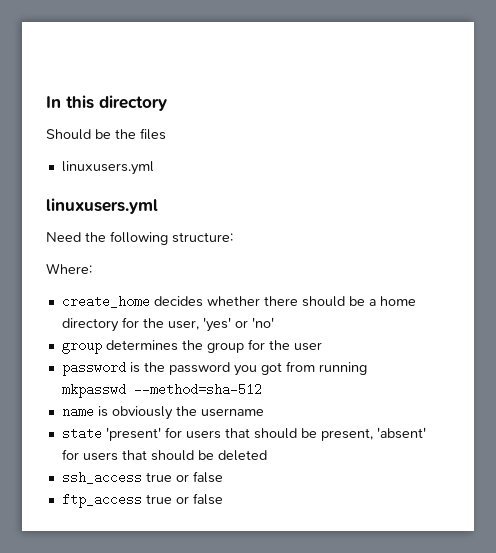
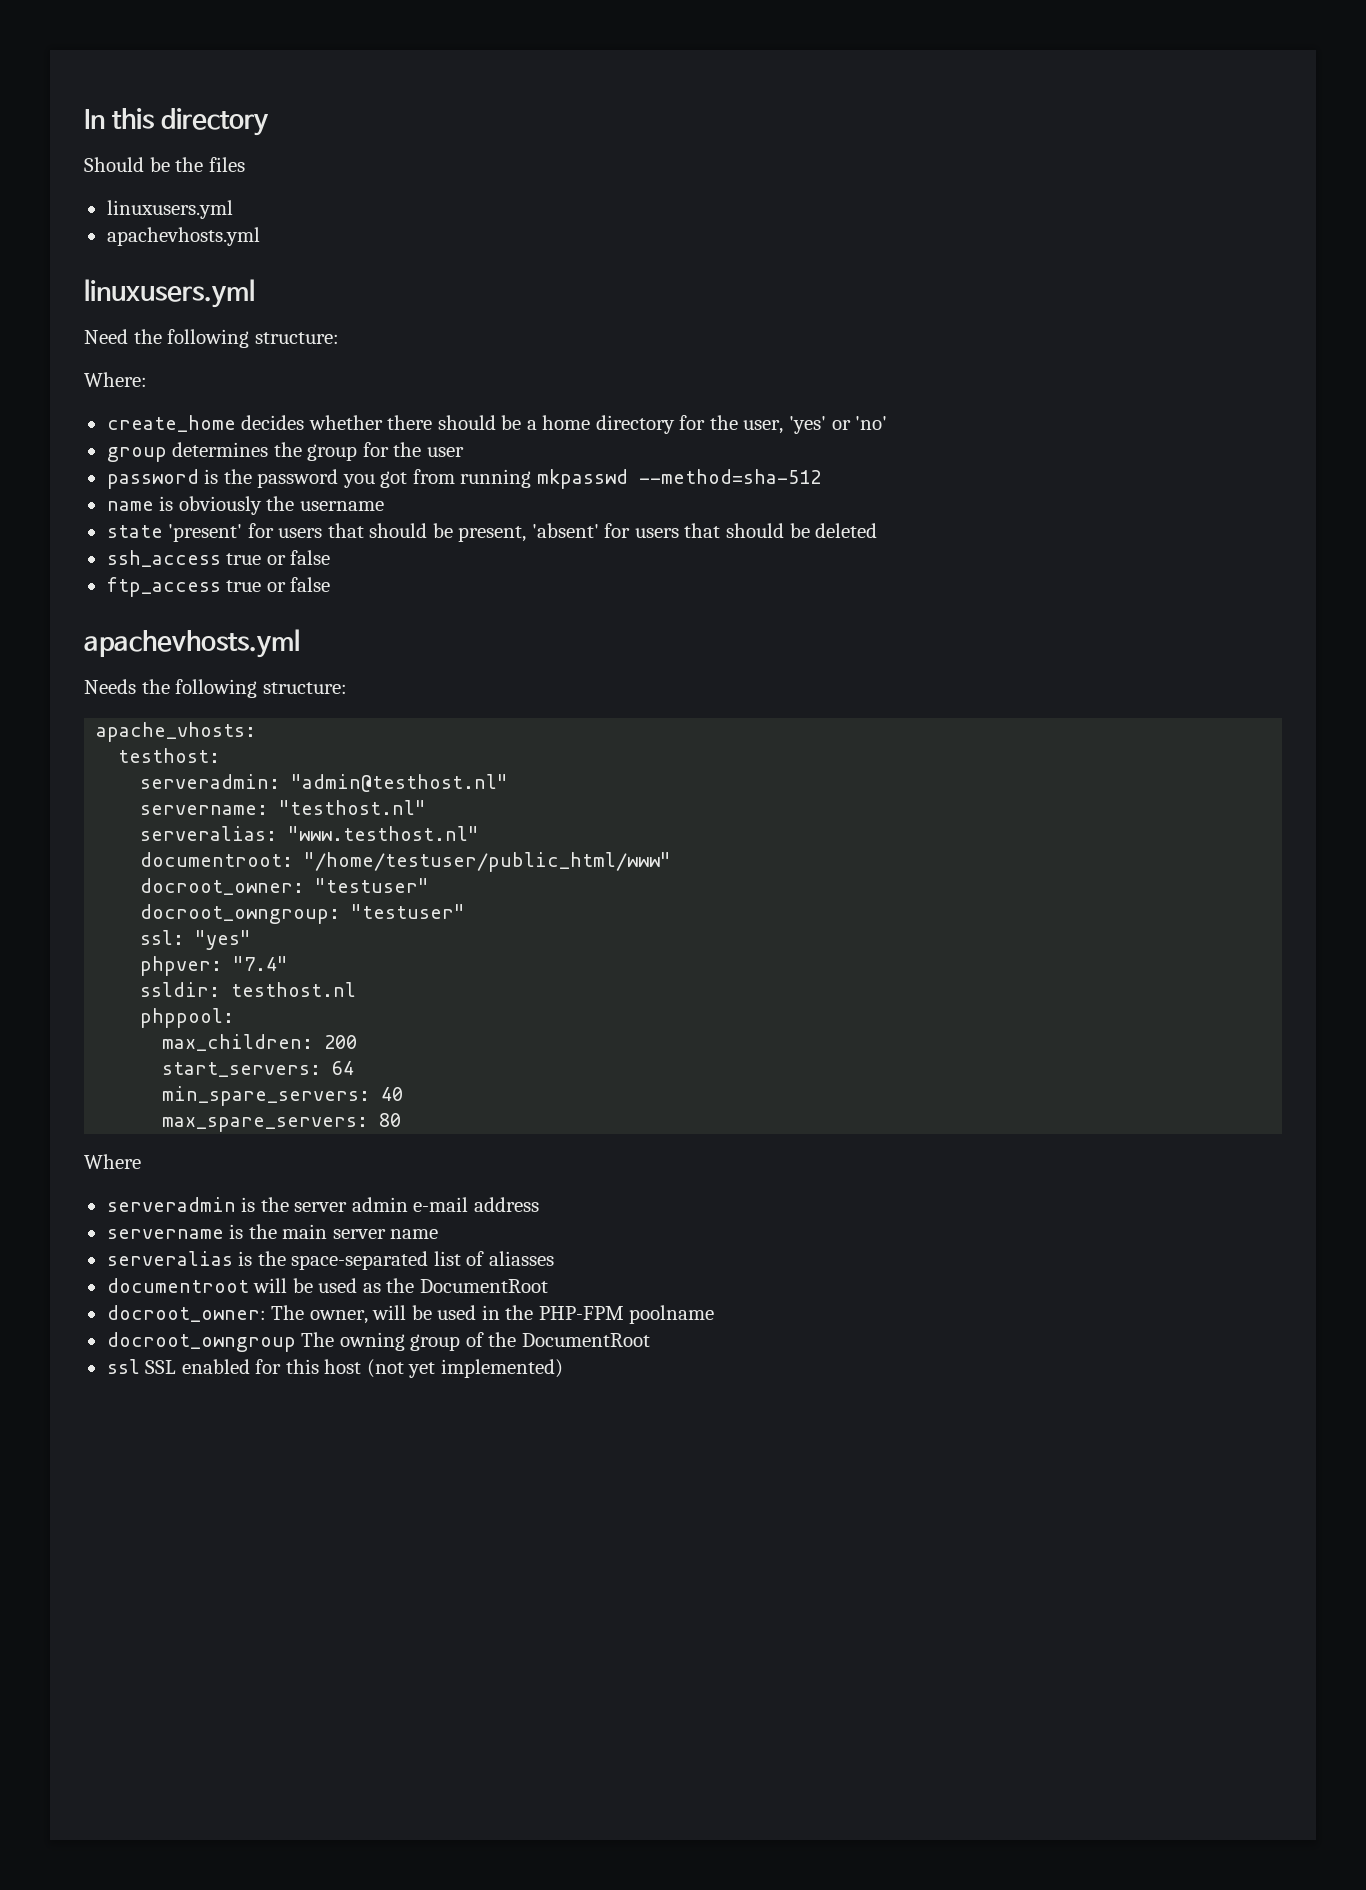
  Should be the files
  linuxusers.yml
+ apachevhosts.yml
  ftp_access true or false
+ apachevhosts.yml
+ Needs the following structure:
+ apache_vhosts:
+ testhost:
+ serveradmin: "admin@testhost.nl"
+ servername: "testhost.nl"
+ serveralias: "www.testhost.nl"
+ documentroot: "/home/testuser/public_html/www"
+ docroot_owner: "testuser"
+ docroot_owngroup: "testuser"
+ ssl: "yes"
+ phpver: "7.4"
+ ssldir: testhost.nl
+ phppool:
+ max_children: 200
+ start_servers: 64
+ min_spare_servers: 40
+ max_spare_servers: 80
+ Where
+ serveradmin is the server admin e-mail address
+ servername is the main server name
+ serveralias is the space-separated list of aliasses
+ documentroot will be used as the DocumentRoot
+ docroot_owner: The owner, will be used in the PHP-FPM poolname
+ docroot_owngroup The owning group of the DocumentRoot
+ ssl SSL enabled for this host (not yet implemented)

